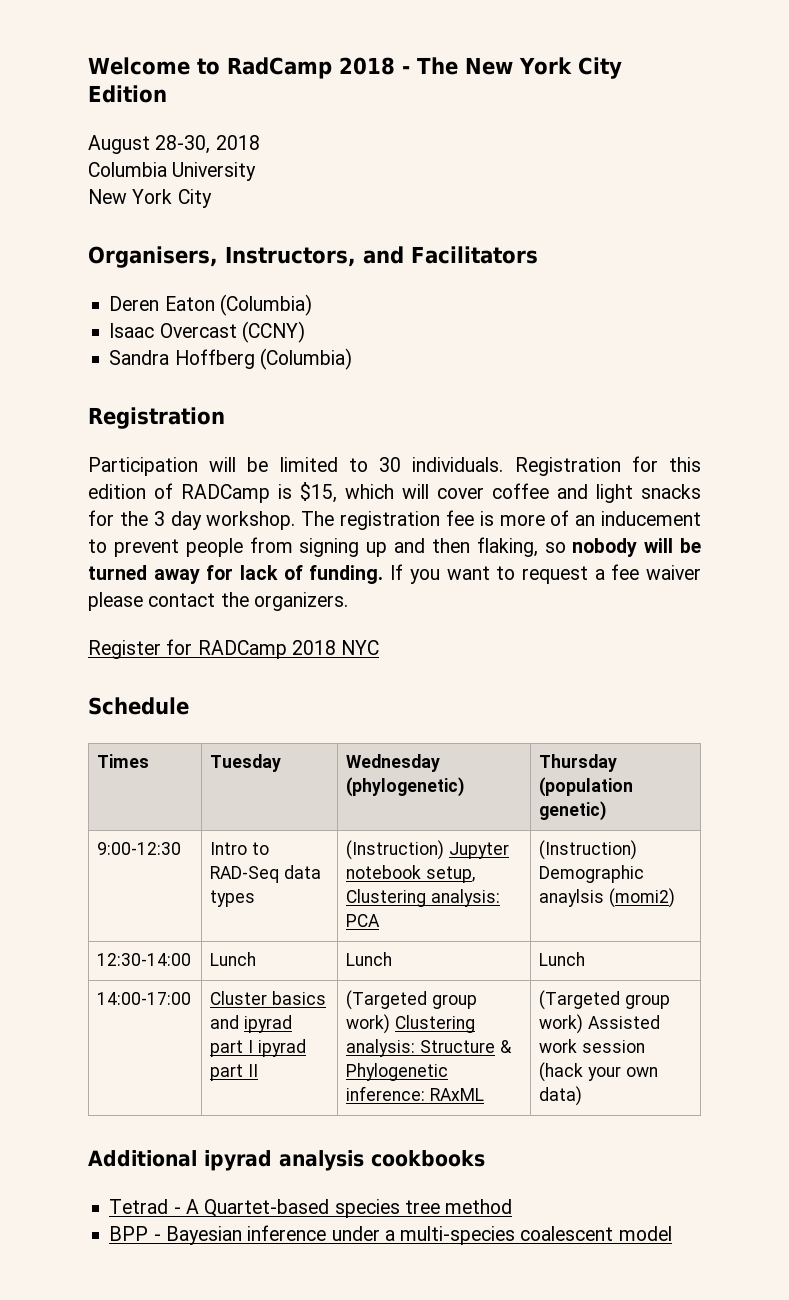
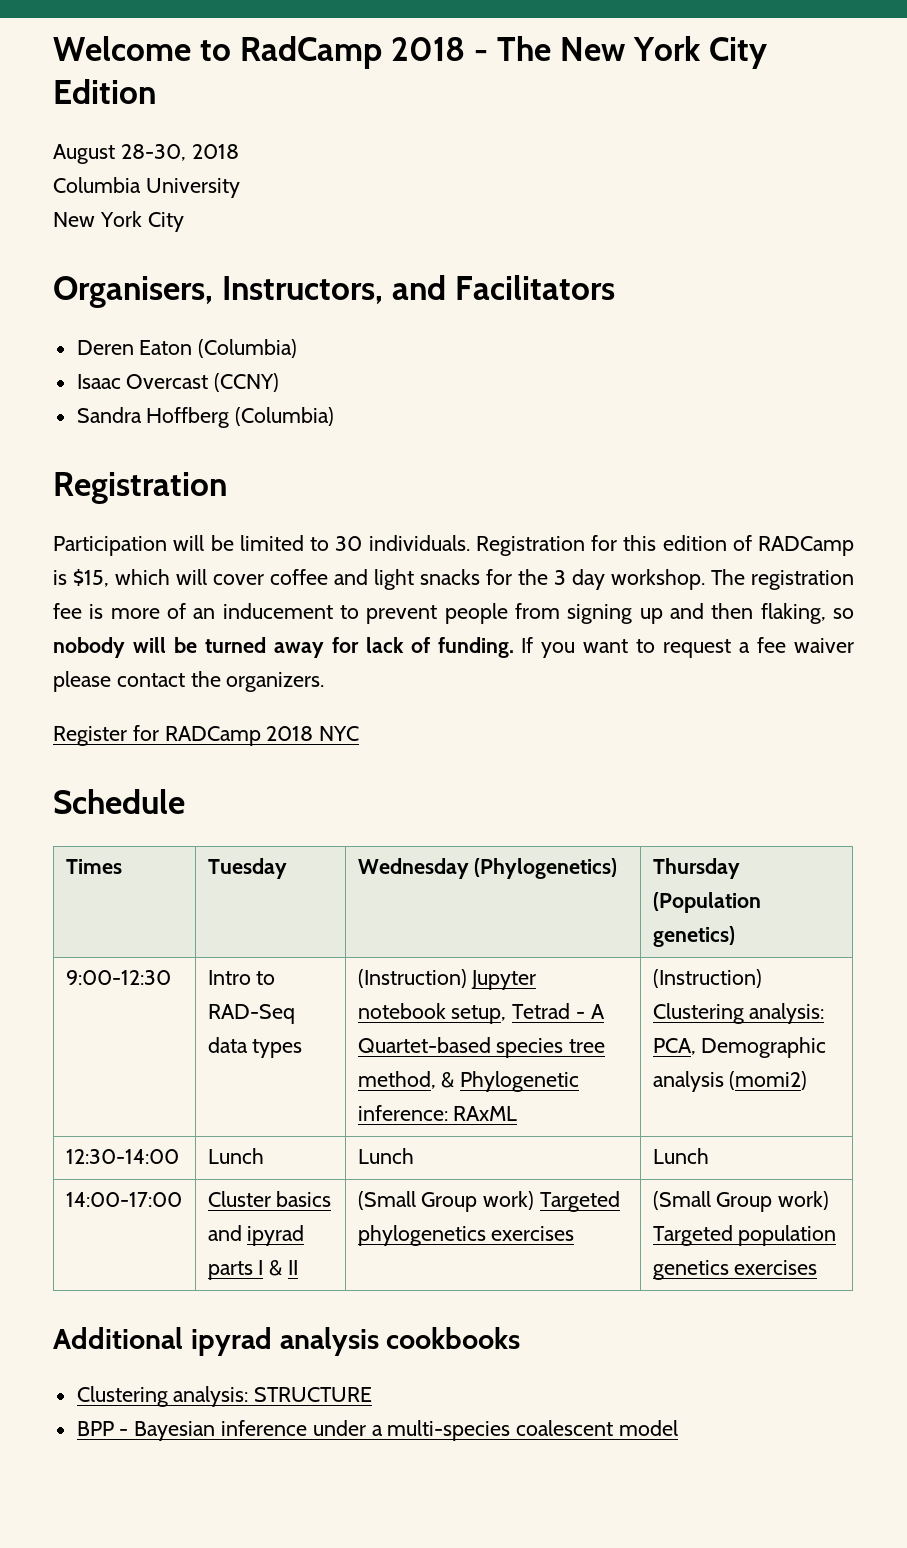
- Times | Tuesday | Wednesday (phylogenetic) | Thursday (population genetic)
+ Times | Tuesday | Wednesday (Phylogenetics) | Thursday (Population genetics)
- 9:00-12:30 | Intro to RAD-Seq data types | (Instruction) Jupyter notebook setup, Clustering analysis: PCA | (Instruction) Demographic anaylsis (momi2)
+ 9:00-12:30 | Intro to RAD-Seq data types | (Instruction) Jupyter notebook setup, Tetrad - A Quartet-based species tree method, & Phylogenetic inference: RAxML | (Instruction) Clustering analysis: PCA, Demographic analysis (momi2)
- 14:00-17:00 | Cluster basics and ipyrad part I ipyrad part II | (Targeted group work) Clustering analysis: Structure & Phylogenetic inference: RAxML | (Targeted group work) Assisted work session (hack your own data)
+ 14:00-17:00 | Cluster basics and ipyrad parts I & II | (Small Group work) Targeted phylogenetics exercises | (Small Group work) Targeted population genetics exercises
  Additional ipyrad analysis cookbooks
- Tetrad - A Quartet-based species tree method
+ Clustering analysis: STRUCTURE

